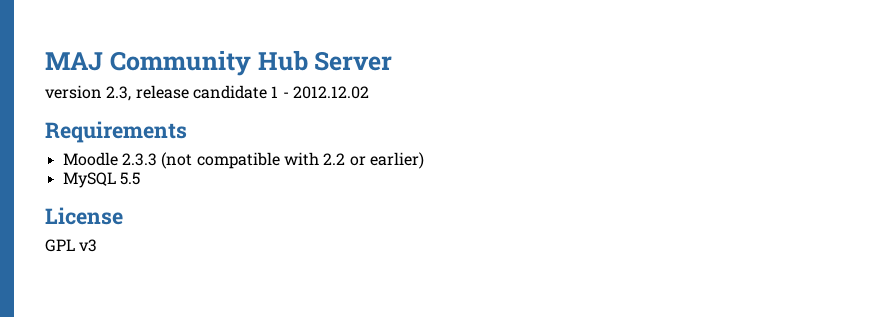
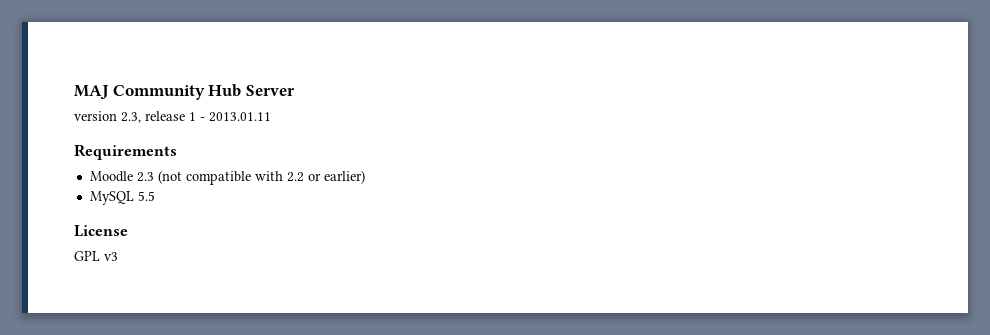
- version 2.3, release candidate 1 - 2012.12.02
+ version 2.3, release 1 - 2013.01.11
- Moodle 2.3.3 (not compatible with 2.2 or earlier)
+ Moodle 2.3 (not compatible with 2.2 or earlier)

